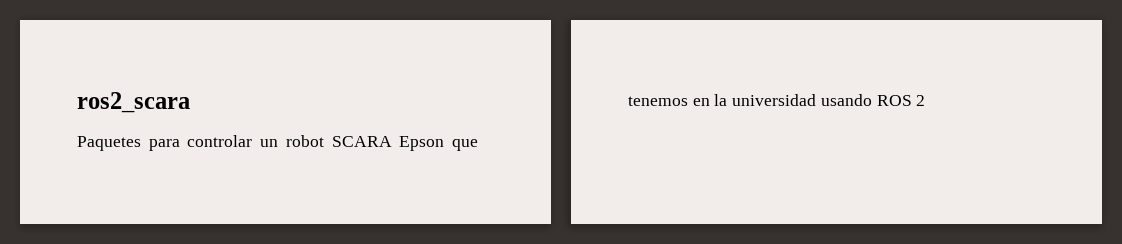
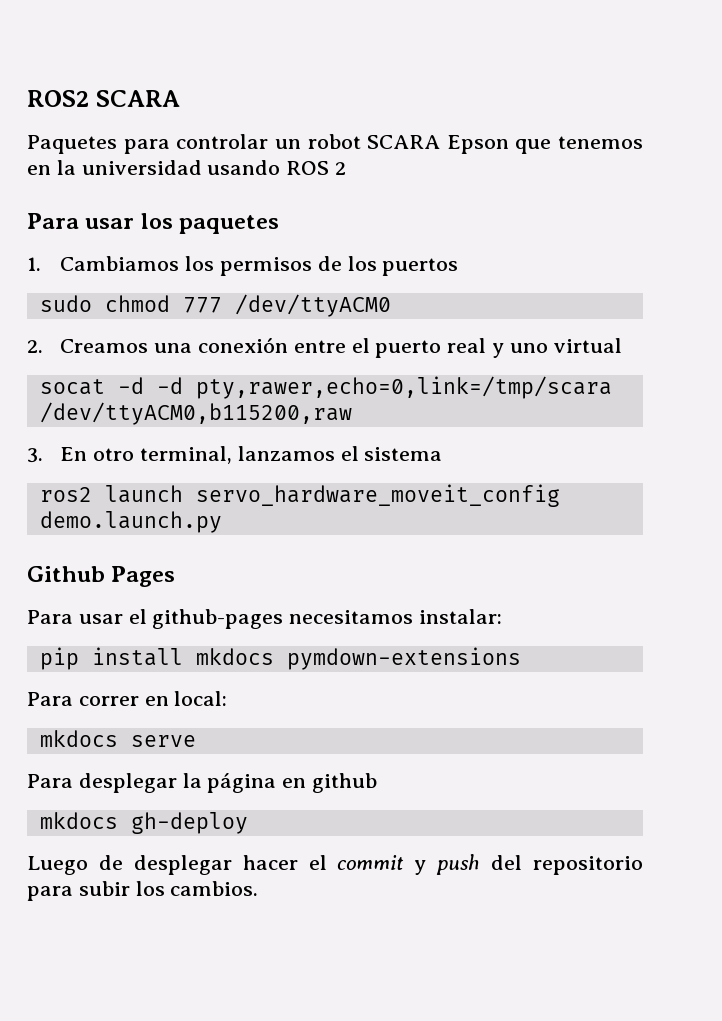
- ros2_scara
+ ROS2 SCARA
+ Para usar los paquetes
+ 1. Cambiamos los permisos de los puertos
+ sudo chmod 777 /dev/ttyACM0
+ 2. Creamos una conexión entre el puerto real y uno virtual
+ socat -d -d pty,rawer,echo=0,link=/tmp/scara /dev/ttyACM0,b115200,raw
+ 3. En otro terminal, lanzamos el sistema
+ ros2 launch servo_hardware_moveit_config demo.launch.py
+ Github Pages
+ Para usar el github-pages necesitamos instalar:
+ pip install mkdocs pymdown-extensions
+ Para correr en local:
+ mkdocs serve
+ Para desplegar la página en github
+ mkdocs gh-deploy
+ Luego de desplegar hacer el commit y push del repositorio para subir los cambios.

